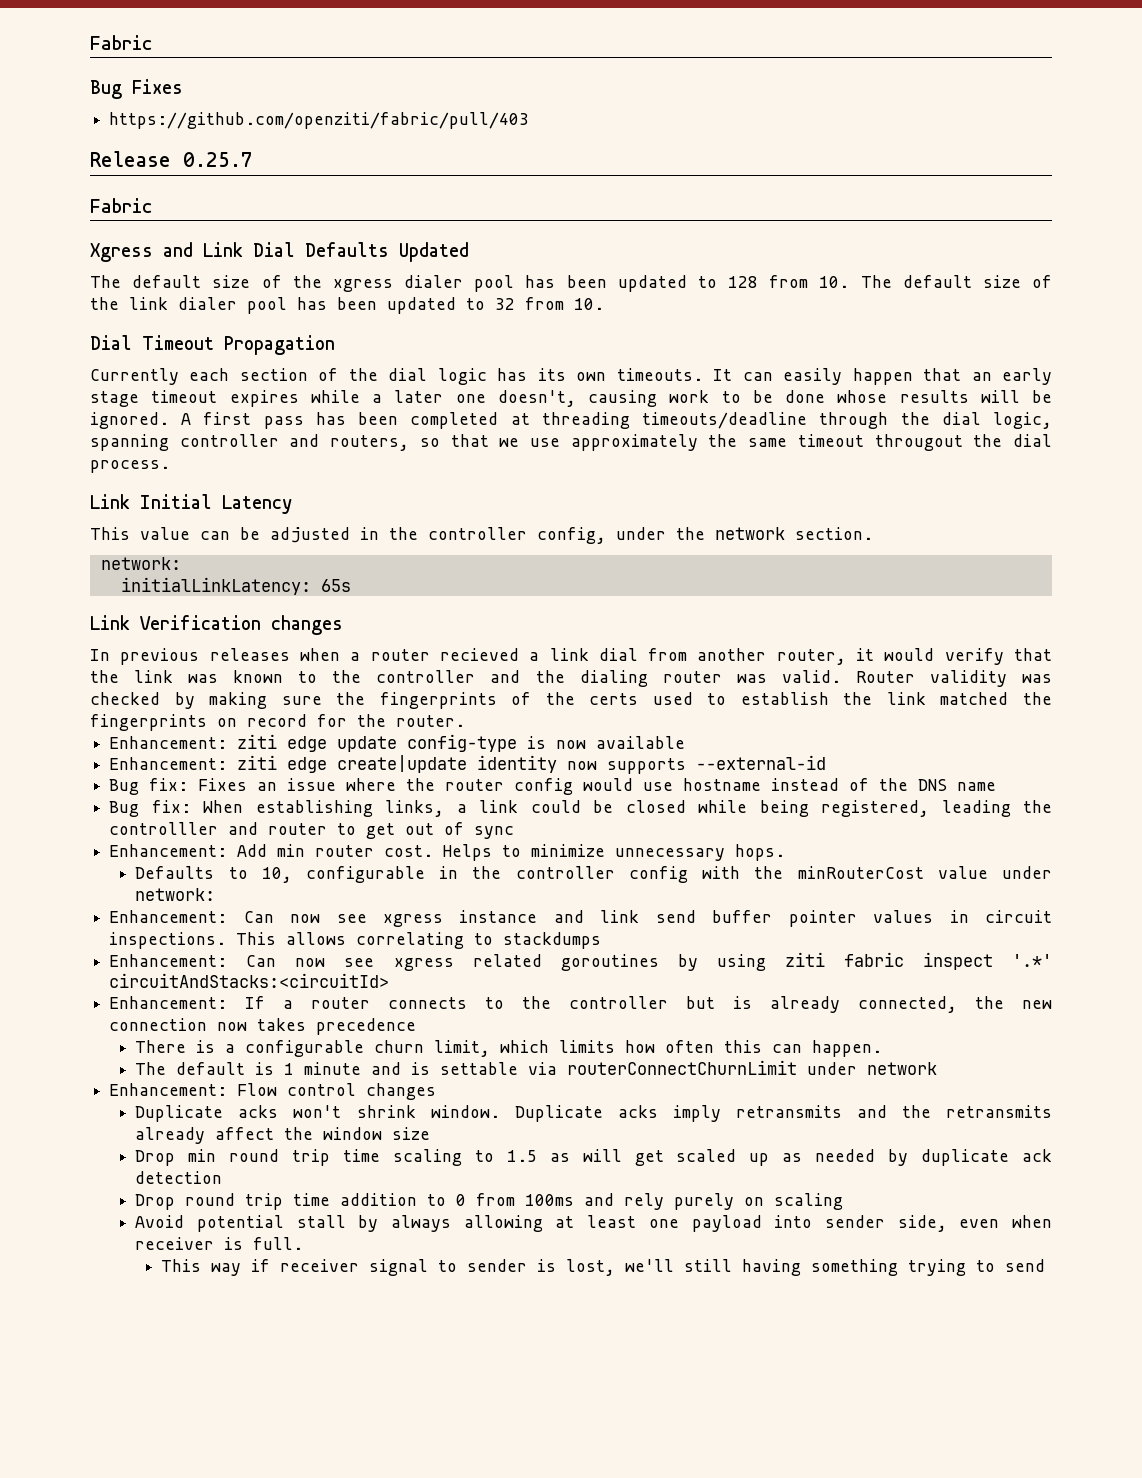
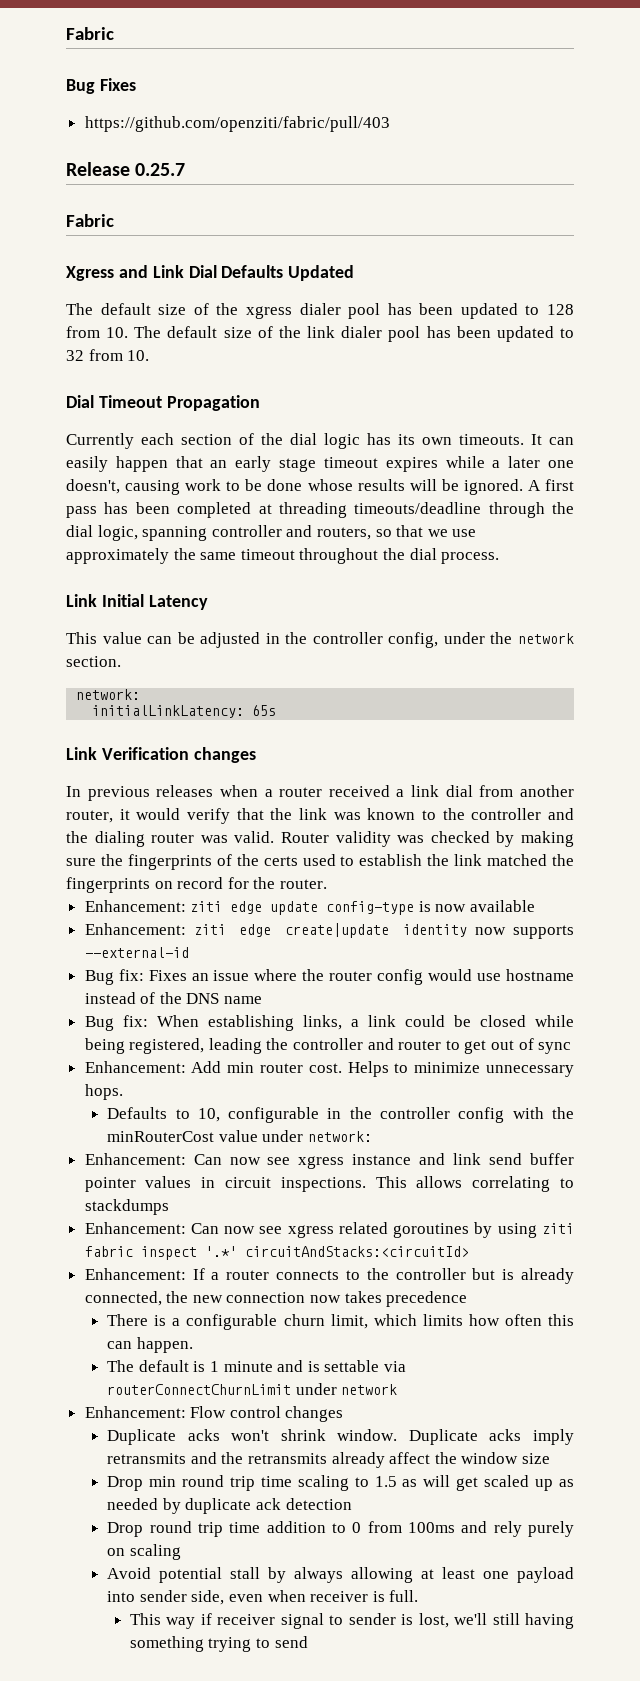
- A first pass has been completed at threading timeouts/deadline through the dial logic, spanning controller and routers, so that we use approximately the same timeout througout the dial process.
+ A first pass has been completed at threading timeouts/deadline through the dial logic, spanning controller and routers, so that we use approximately the same timeout throughout the dial process.
- In previous releases when a router recieved a link dial from another router, it would verify that the link was known to the controller and the dialing router was valid.
+ In previous releases when a router received a link dial from another router, it would verify that the link was known to the controller and the dialing router was valid.
- Bug fix: When establishing links, a link could be closed while being registered, leading the controlller and router to get out of sync
+ Bug fix: When establishing links, a link could be closed while being registered, leading the controller and router to get out of sync

